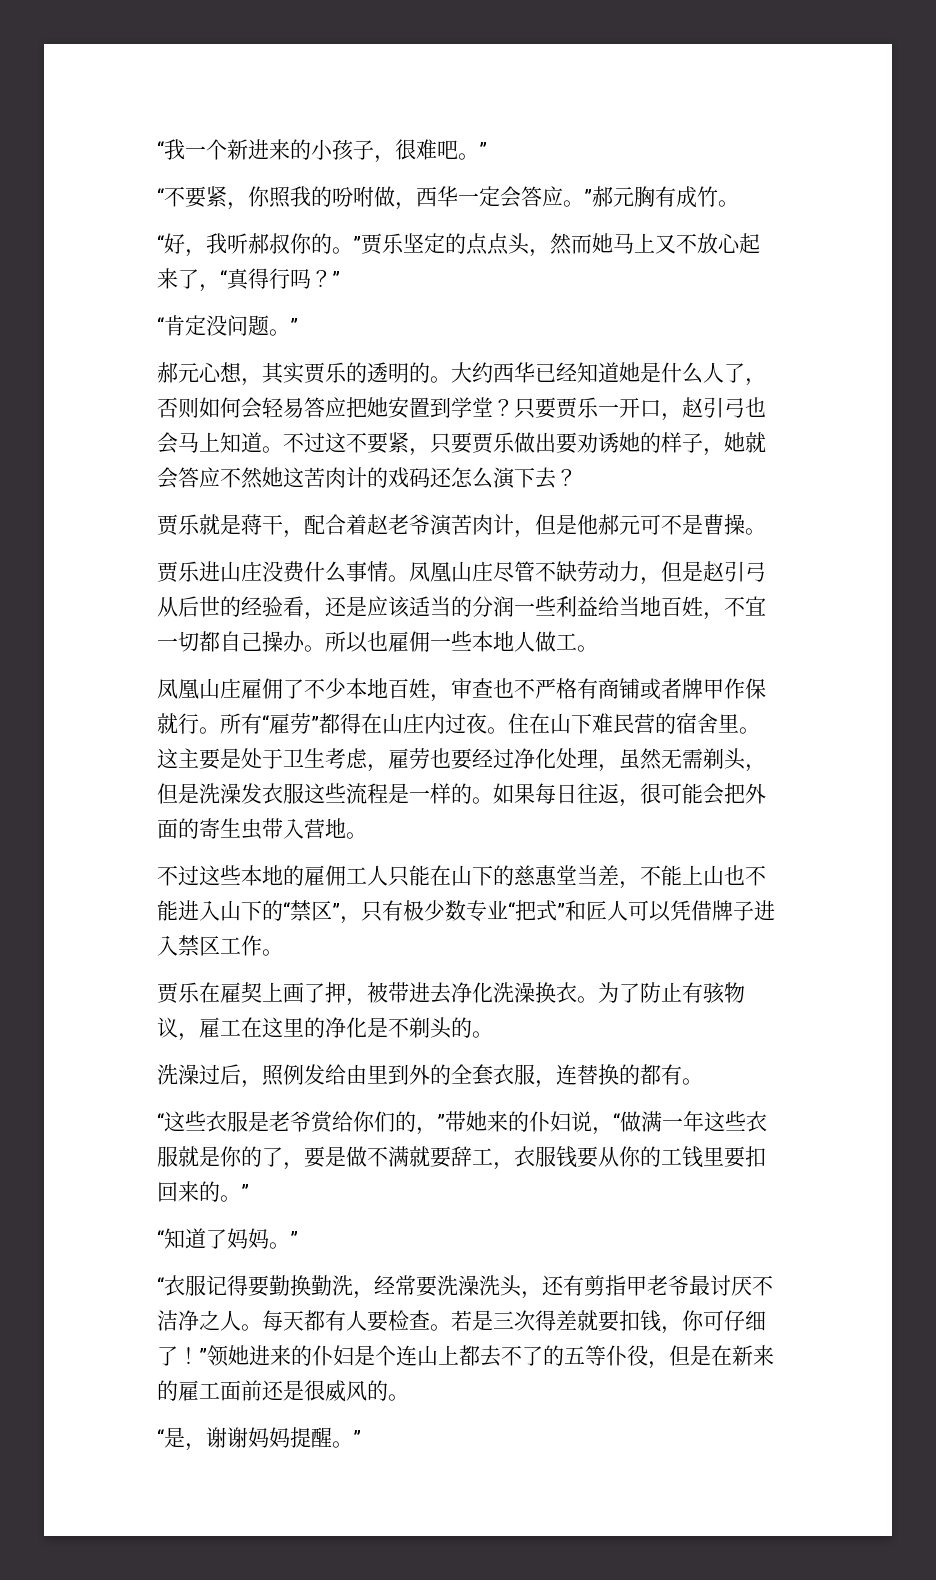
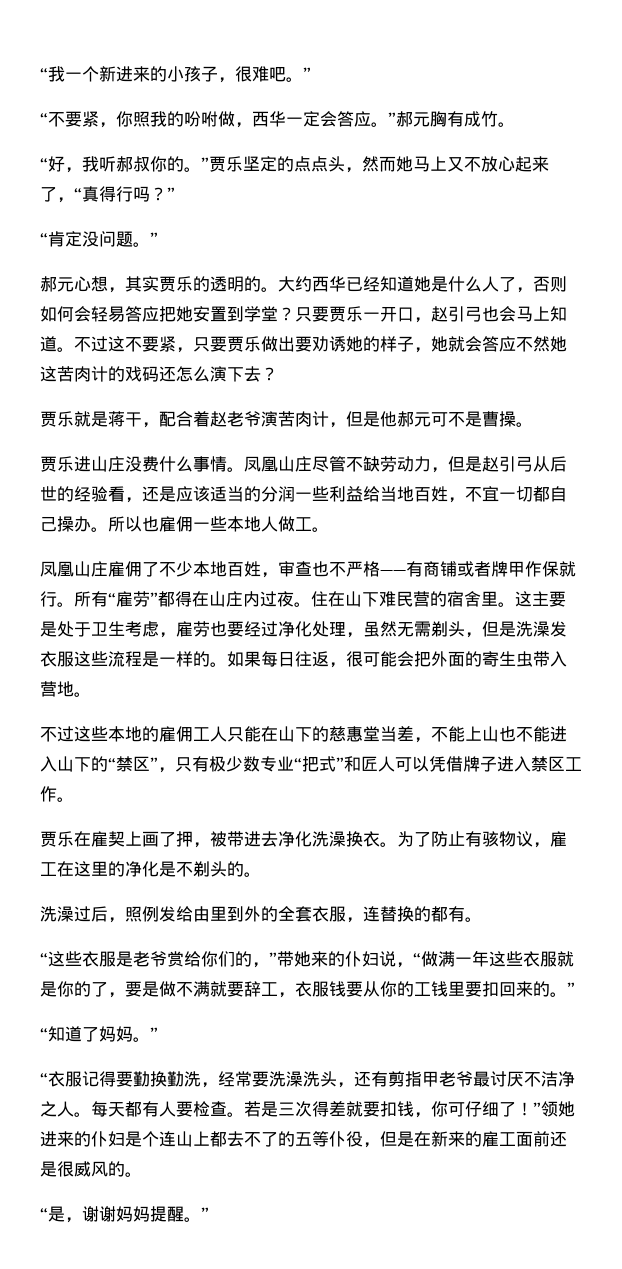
- 凤凰山庄雇佣了不少本地百姓，审查也不严格有商铺或者牌甲作保就行。
+ 凤凰山庄雇佣了不少本地百姓，审查也不严格——有商铺或者牌甲作保就行。

